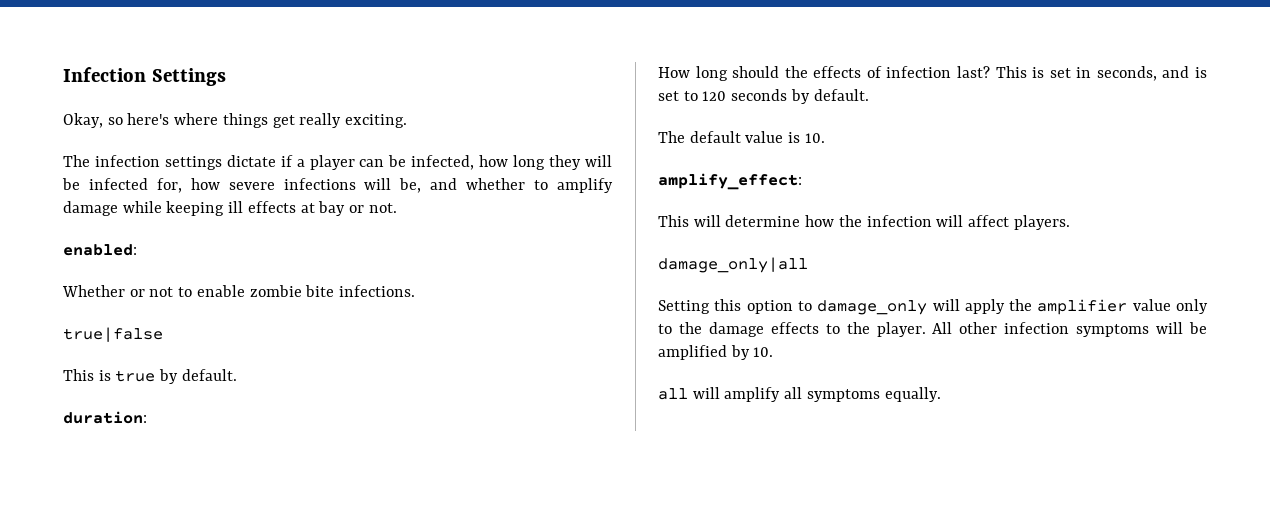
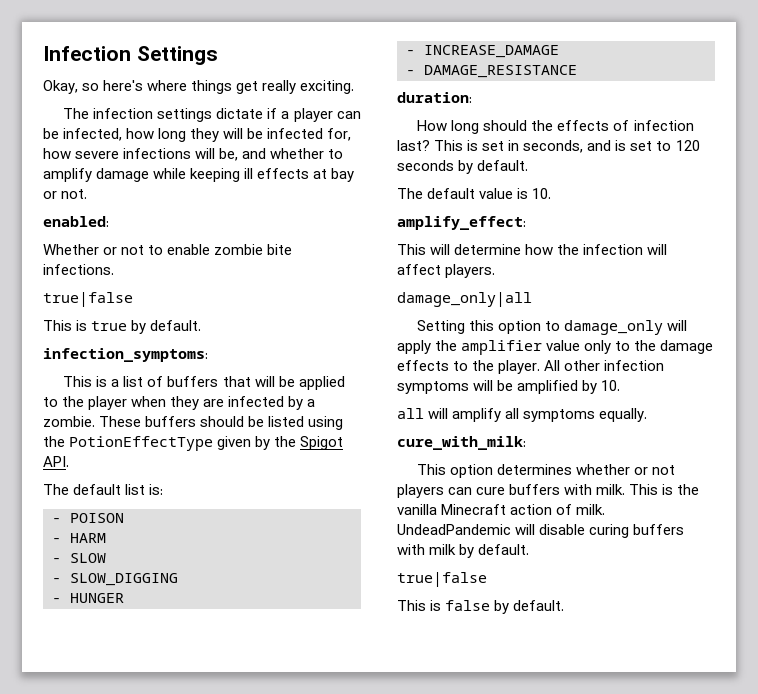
+ infection_symptoms:
+ This is a list of buffers that will be applied to the player when they are infected by a zombie. These buffers should be listed using the PotionEffectType given by the Spigot API.
+ The default list is:
+ - POISON
+ - HARM
+ - SLOW
+ - SLOW_DIGGING
+ - HUNGER
+ - INCREASE_DAMAGE
+ - DAMAGE_RESISTANCE
+ cure_with_milk:
+ This option determines whether or not players can cure buffers with milk. This is the vanilla Minecraft action of milk. UndeadPandemic will disable curing buffers with milk by default.
+ true|false
+ This is false by default.

